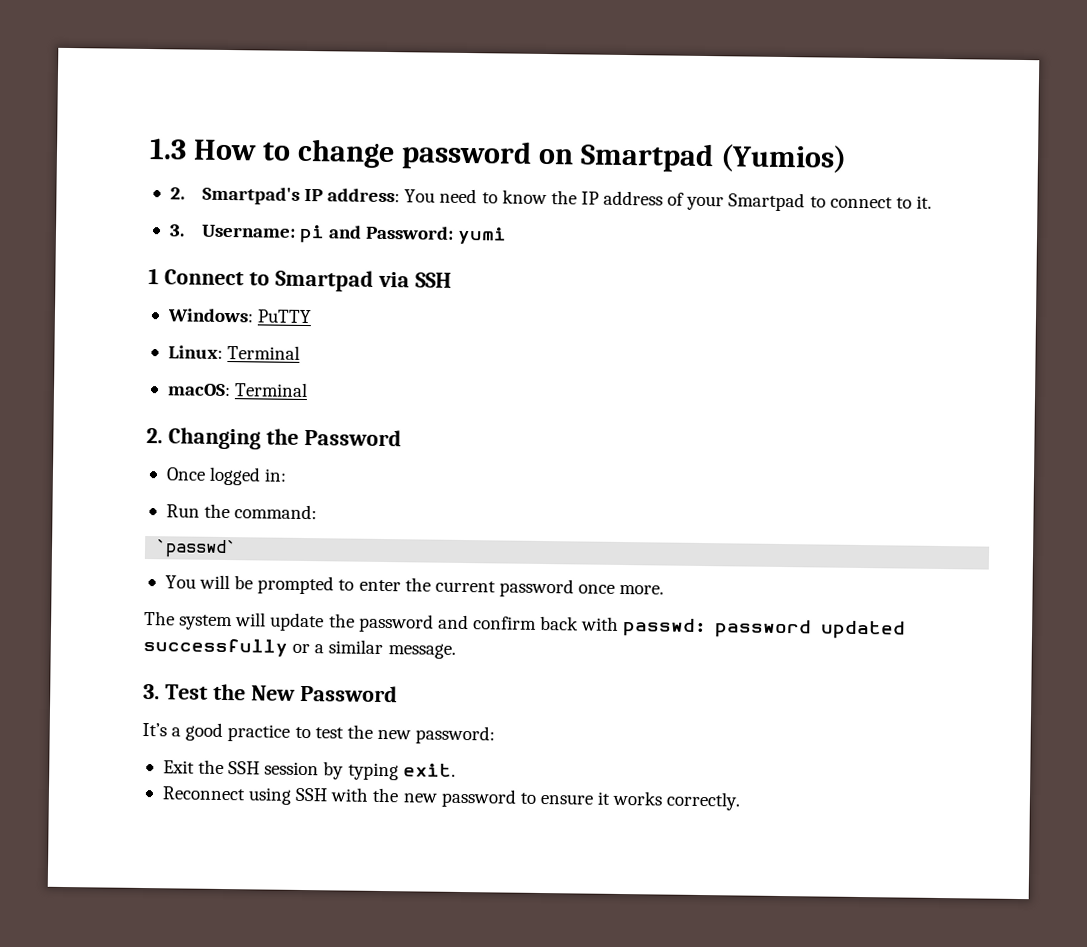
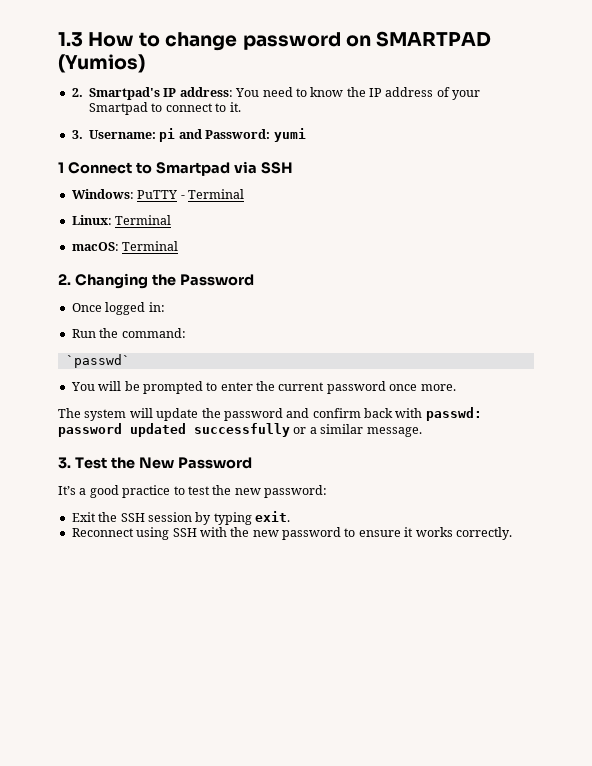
- 1.3 How to change password on Smartpad (Yumios)
+ 1.3 How to change password on SMARTPAD (Yumios)
- Windows: PuTTY
+ Windows: PuTTY - Terminal

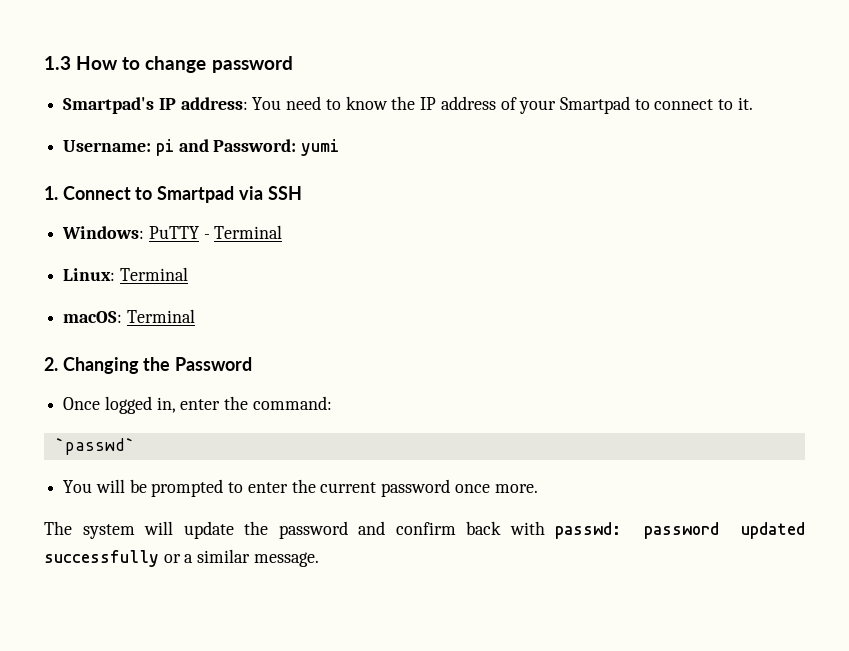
- 1.3 How to change password on SMARTPAD (Yumios)
- 2. Smartpad's IP address: You need to know the IP address of your Smartpad to connect to it.
+ 1.3 How to change password
+ Smartpad's IP address: You need to know the IP address of your Smartpad to connect to it.
- 3. Username: pi and Password: yumi
+ Username: pi and Password: yumi
- 1 Connect to Smartpad via SSH
+ 1. Connect to Smartpad via SSH
- Once logged in:
- Run the command:
+ Once logged in, enter the command:
- 3. Test the New Password
- It’s a good practice to test the new password:
- Exit the SSH session by typing exit.
- Reconnect using SSH with the new password to ensure it works correctly.

